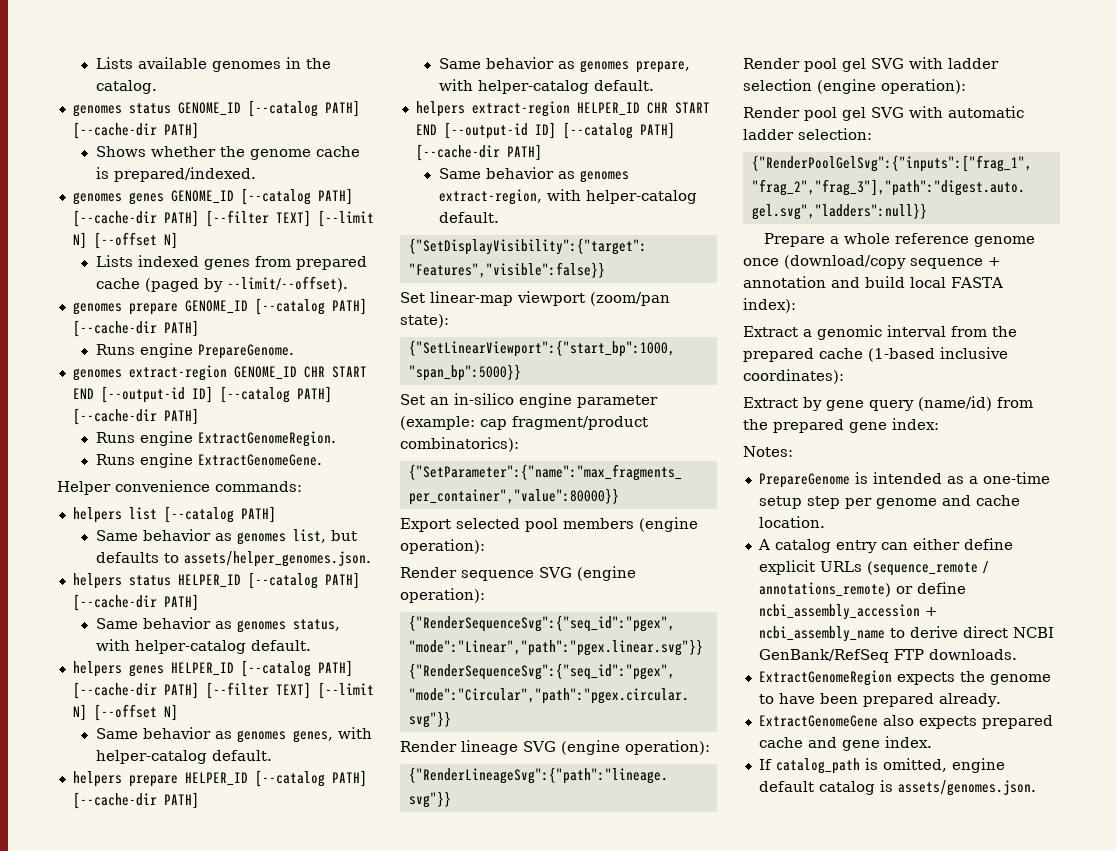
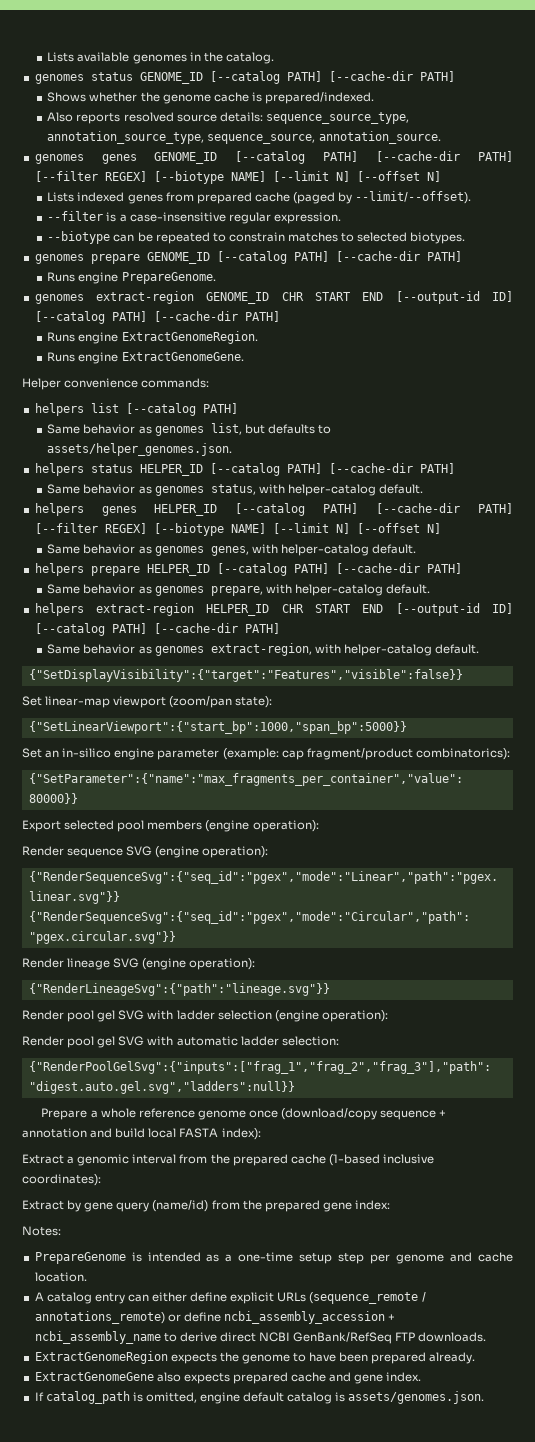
+ Also reports resolved source details: sequence_source_type, annotation_source_type, sequence_source, annotation_source.
- genomes genes GENOME_ID [--catalog PATH] [--cache-dir PATH] [--filter TEXT] [--limit N] [--offset N]
+ genomes genes GENOME_ID [--catalog PATH] [--cache-dir PATH] [--filter REGEX] [--biotype NAME] [--limit N] [--offset N]
+ --filter is a case-insensitive regular expression.
+ --biotype can be repeated to constrain matches to selected biotypes.
- helpers genes HELPER_ID [--catalog PATH] [--cache-dir PATH] [--filter TEXT] [--limit N] [--offset N]
+ helpers genes HELPER_ID [--catalog PATH] [--cache-dir PATH] [--filter REGEX] [--biotype NAME] [--limit N] [--offset N]

